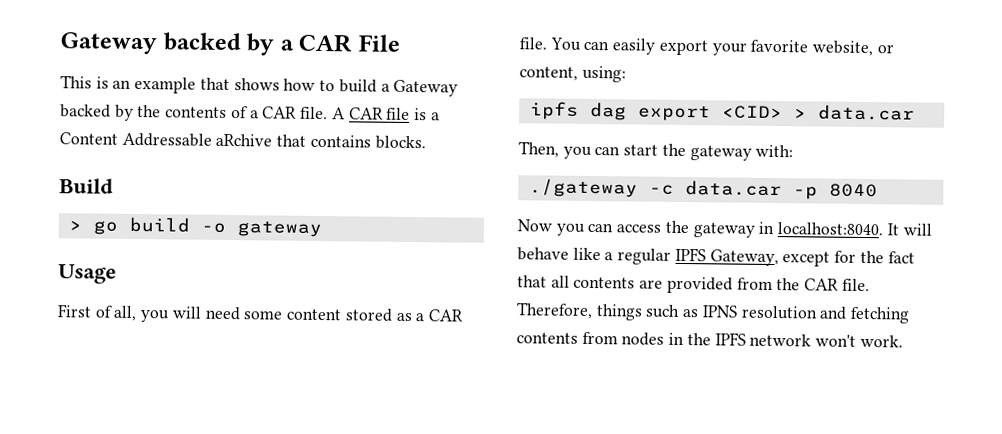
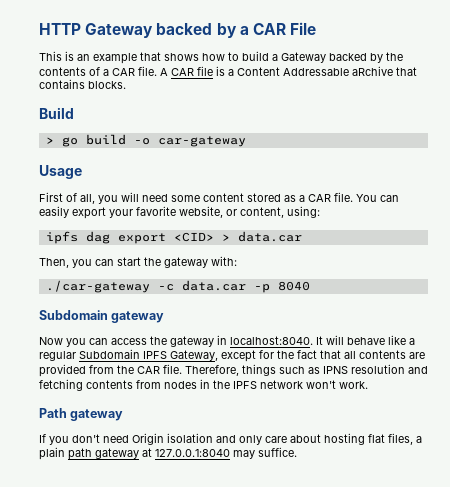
- Gateway backed by a CAR File
+ HTTP Gateway backed by a CAR File
- > go build -o gateway
+ > go build -o car-gateway
- ./gateway -c data.car -p 8040
+ ./car-gateway -c data.car -p 8040
+ Subdomain gateway
- It will behave like a regular IPFS Gateway, except for the fact that all contents are provided from the CAR file.
+ It will behave like a regular Subdomain IPFS Gateway, except for the fact that all contents are provided from the CAR file.
+ Path gateway
+ If you don't need Origin isolation and only care about hosting flat files, a plain path gateway at 127.0.0.1:8040 may suffice.

